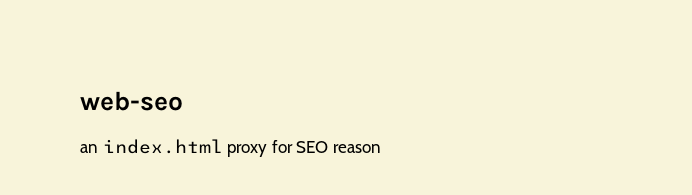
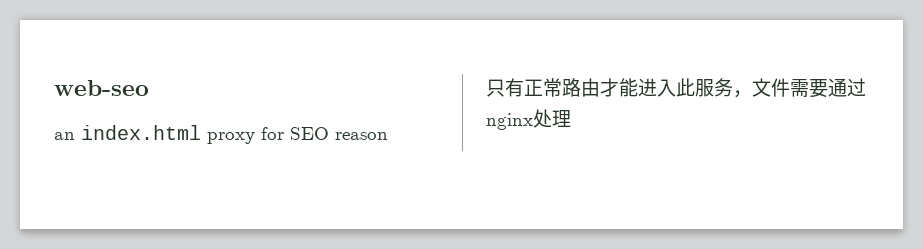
+ 只有正常路由才能进入此服务，文件需要通过nginx处理

